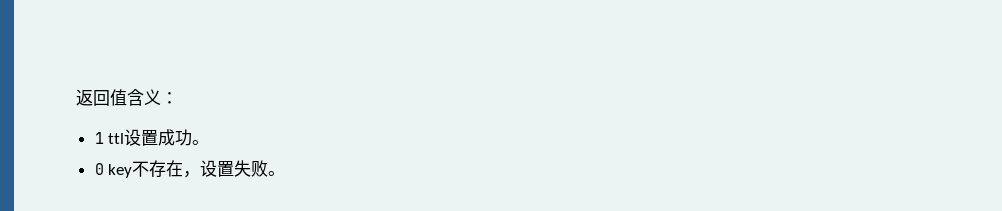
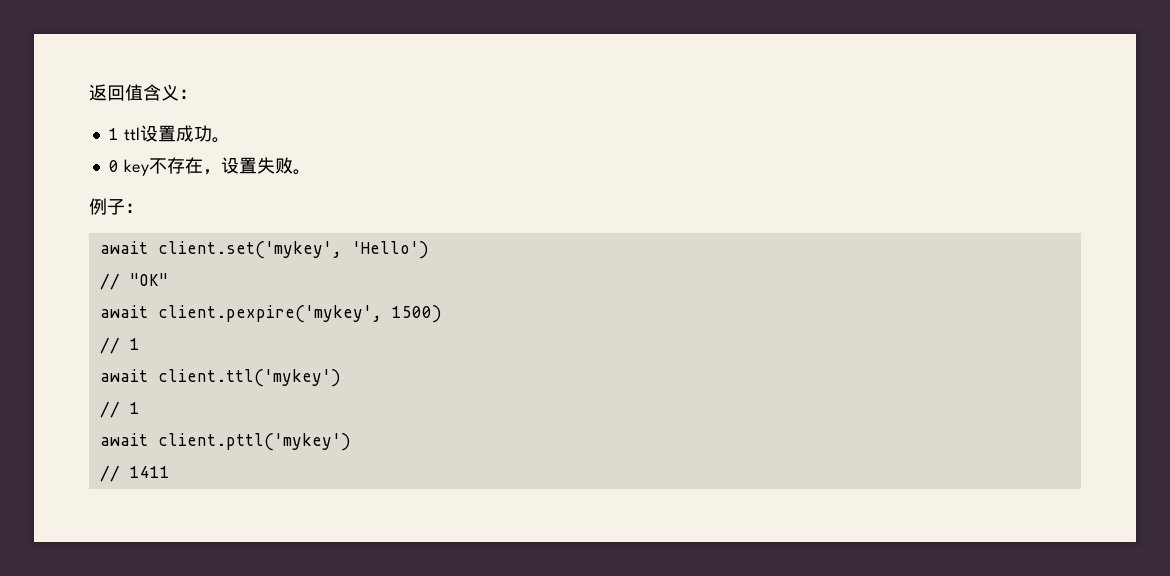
+ 例子：
+ await client.set('mykey', 'Hello')
+ // "OK"
+ await client.pexpire('mykey', 1500)
+ // 1
+ await client.ttl('mykey')
+ // 1
+ await client.pttl('mykey')
+ // 1411

